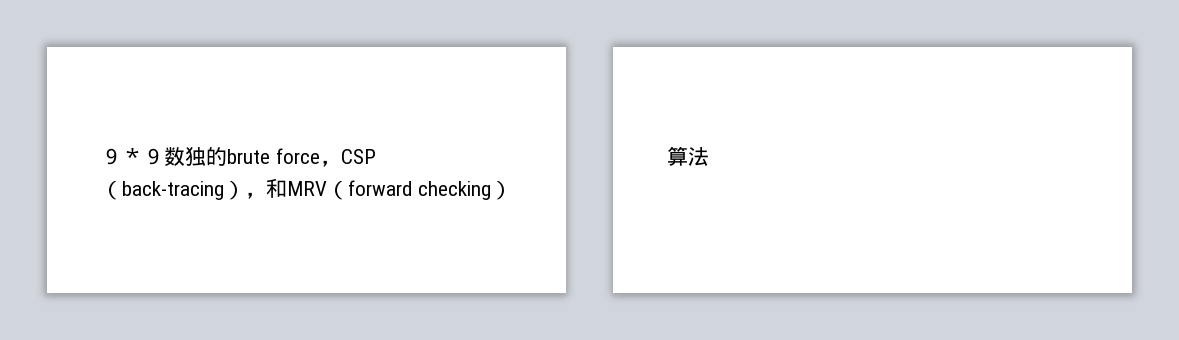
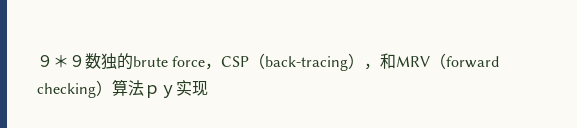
- ９＊９数独的brute force，CSP（back-tracing），和MRV（forward checking）算法
+ ９＊９数独的brute force，CSP（back-tracing），和MRV（forward checking）算法ｐｙ实现

